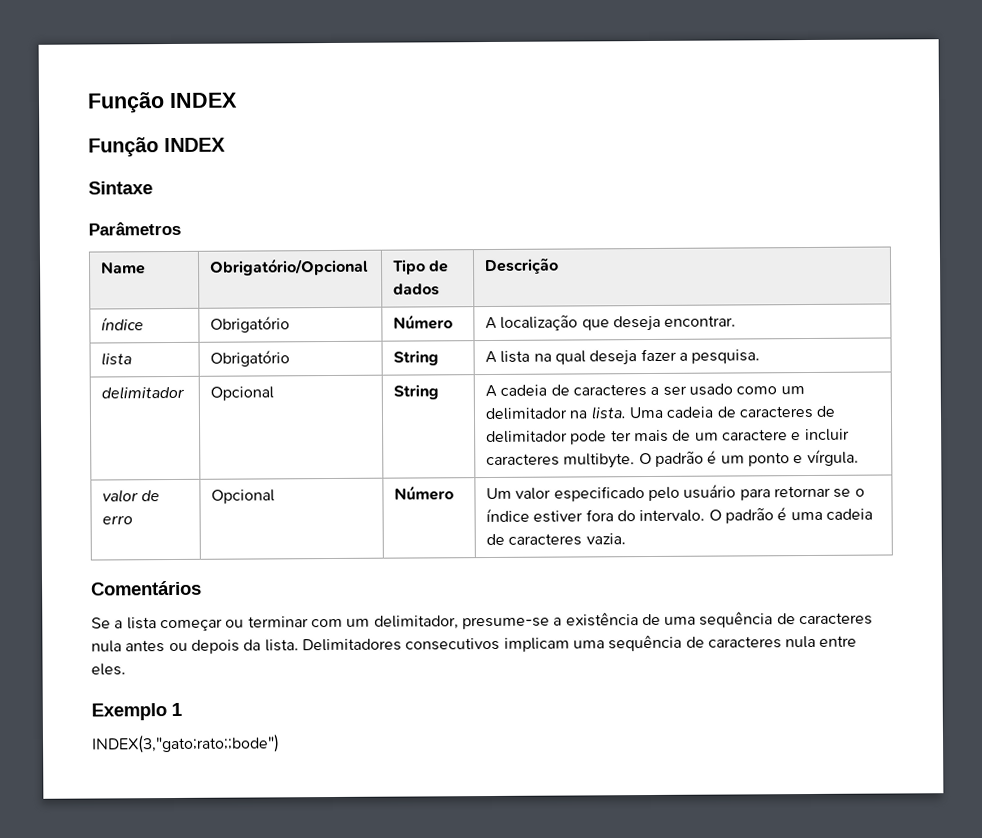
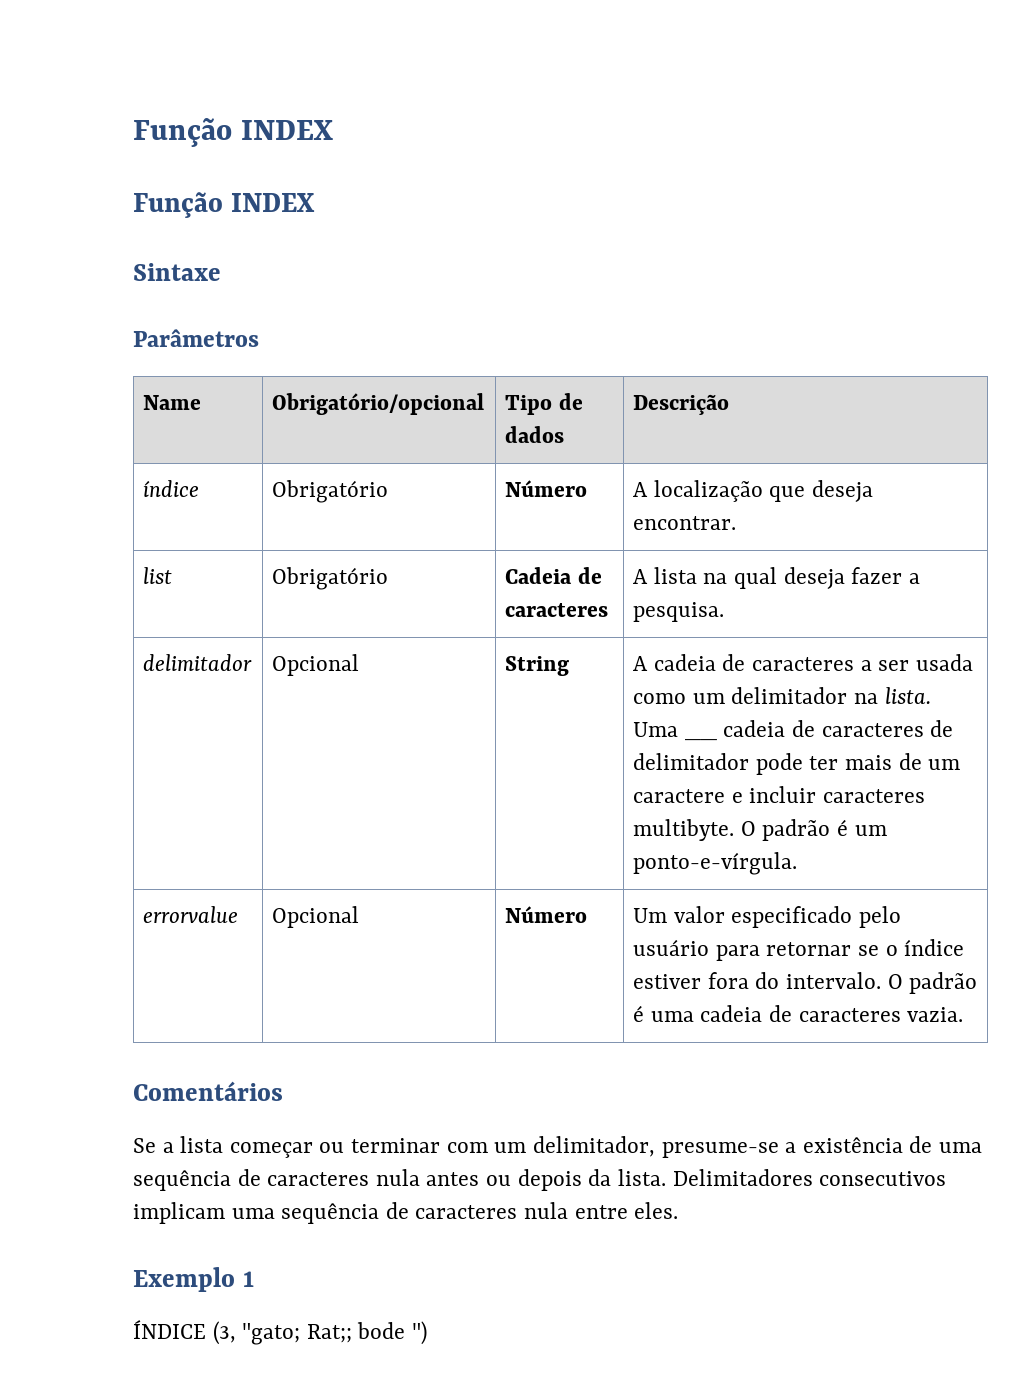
- Name | Obrigatório/Opcional | Tipo de dados | Descrição
+ Name | Obrigatório/opcional | Tipo de dados | Descrição
- lista | Obrigatório | String | A lista na qual deseja fazer a pesquisa.
+ list | Obrigatório | Cadeia de caracteres | A lista na qual deseja fazer a pesquisa.
- delimitador | Opcional | String | A cadeia de caracteres a ser usado como um delimitador na lista. Uma cadeia de caracteres de delimitador pode ter mais de um caractere e incluir caracteres multibyte. O padrão é um ponto e vírgula.
- valor de erro | Opcional | Número | Um valor especificado pelo usuário para retornar se o índice estiver fora do intervalo. O padrão é uma cadeia de caracteres vazia.
+ delimitador | Opcional | String | A cadeia de caracteres a ser usada como um delimitador na lista. Uma __ cadeia de caracteres de delimitador pode ter mais de um caractere e incluir caracteres multibyte. O padrão é um ponto-e-vírgula.
+ errorvalue | Opcional | Número | Um valor especificado pelo usuário para retornar se o índice estiver fora do intervalo. O padrão é uma cadeia de caracteres vazia.
- INDEX(3,"gato;rato;;bode")
+ ÍNDICE (3, "gato; Rat;; bode ")

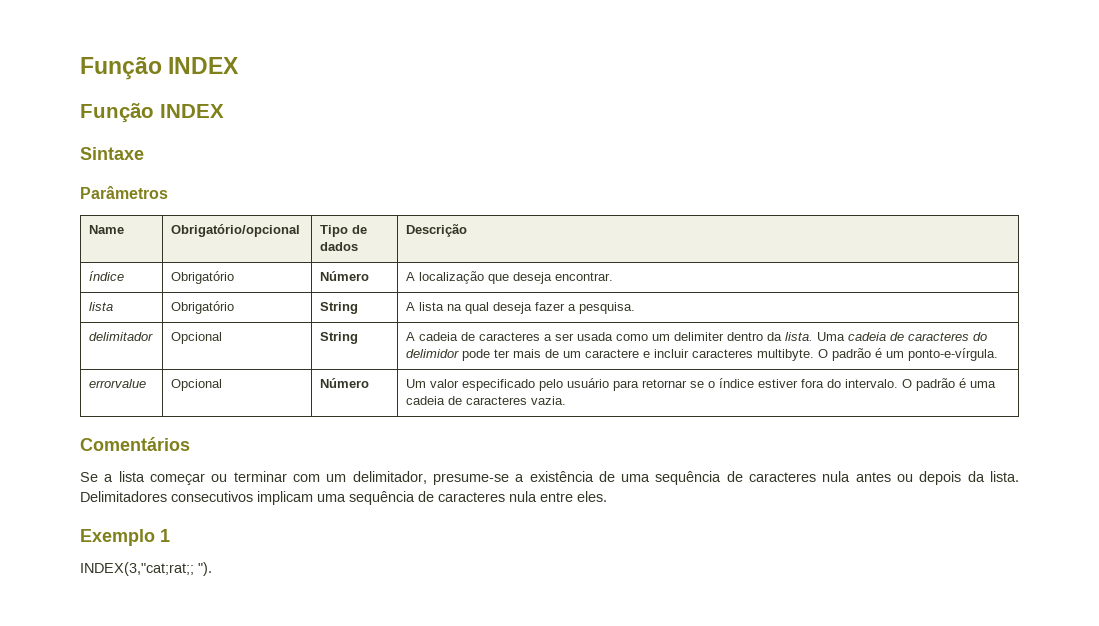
- list | Obrigatório | Cadeia de caracteres | A lista na qual deseja fazer a pesquisa.
+ lista | Obrigatório | String | A lista na qual deseja fazer a pesquisa.
- delimitador | Opcional | String | A cadeia de caracteres a ser usada como um delimitador na lista. Uma __ cadeia de caracteres de delimitador pode ter mais de um caractere e incluir caracteres multibyte. O padrão é um ponto-e-vírgula.
+ delimitador | Opcional | String | A cadeia de caracteres a ser usada como um delimiter dentro da lista. Uma cadeia de caracteres do delimidor pode ter mais de um caractere e incluir caracteres multibyte. O padrão é um ponto-e-vírgula.
- ÍNDICE (3, "gato; Rat;; bode ")
+ INDEX(3,"cat;rat;; ").

